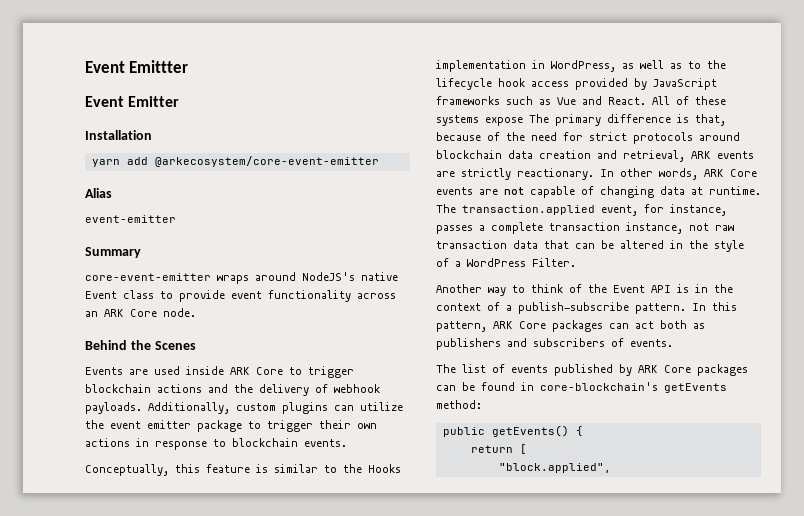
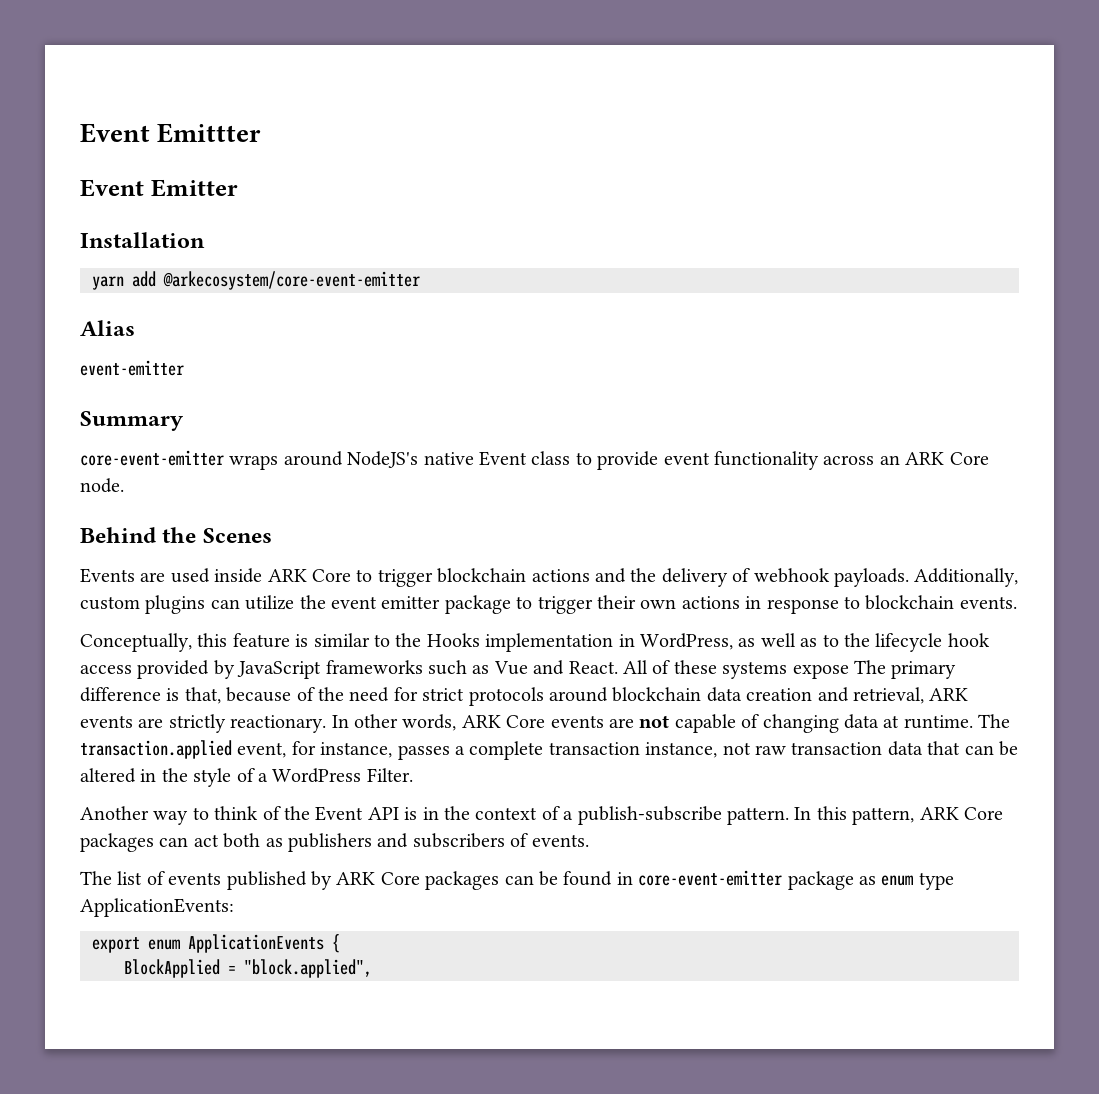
- The list of events published by ARK Core packages can be found in core-blockchain's getEvents method:
- public getEvents() {
+ The list of events published by ARK Core packages can be found in core-event-emitter package as enum type ApplicationEvents:
+ export enum ApplicationEvents {
- return [
- "block.applied",
+ BlockApplied = "block.applied",

